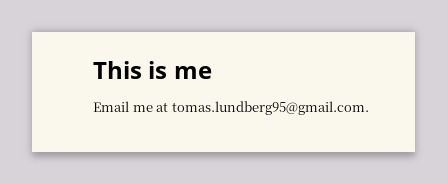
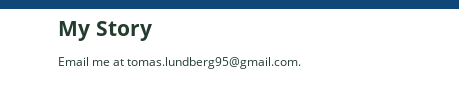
- This is me
+ My Story

